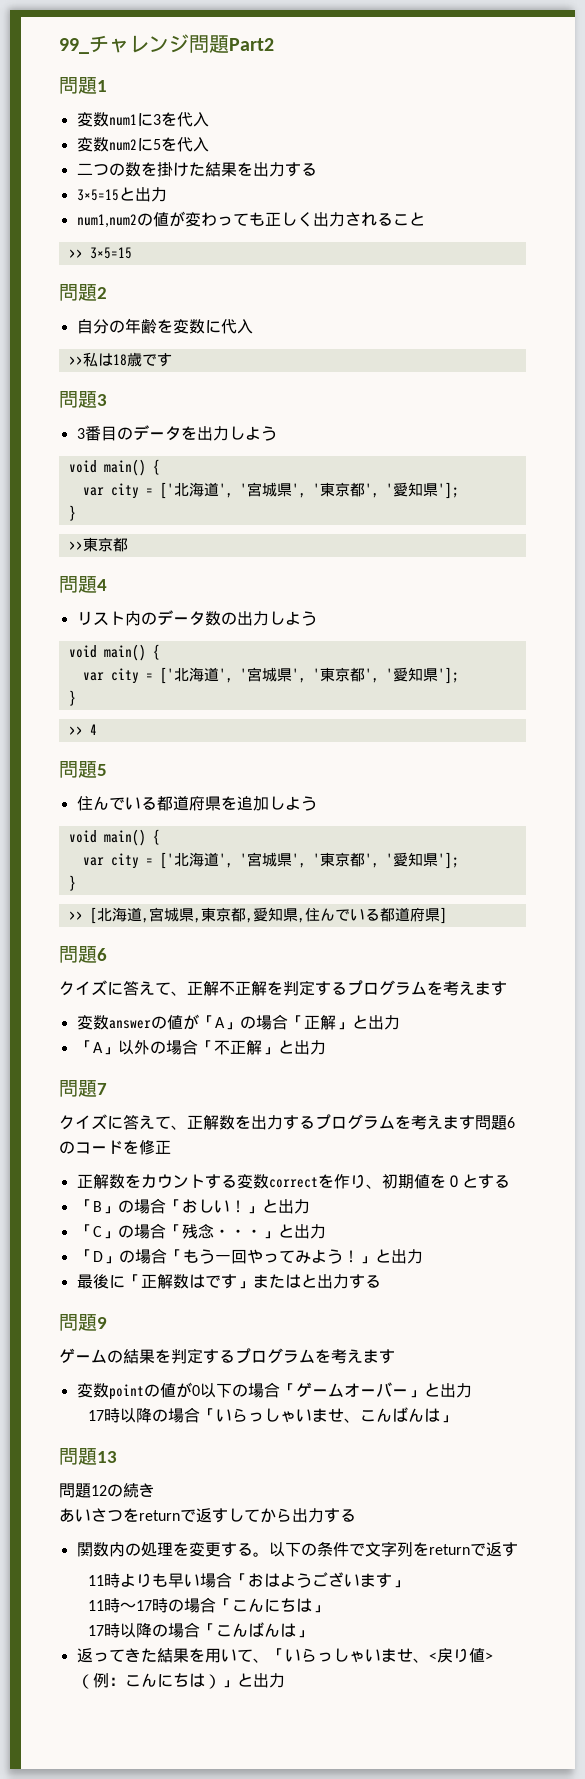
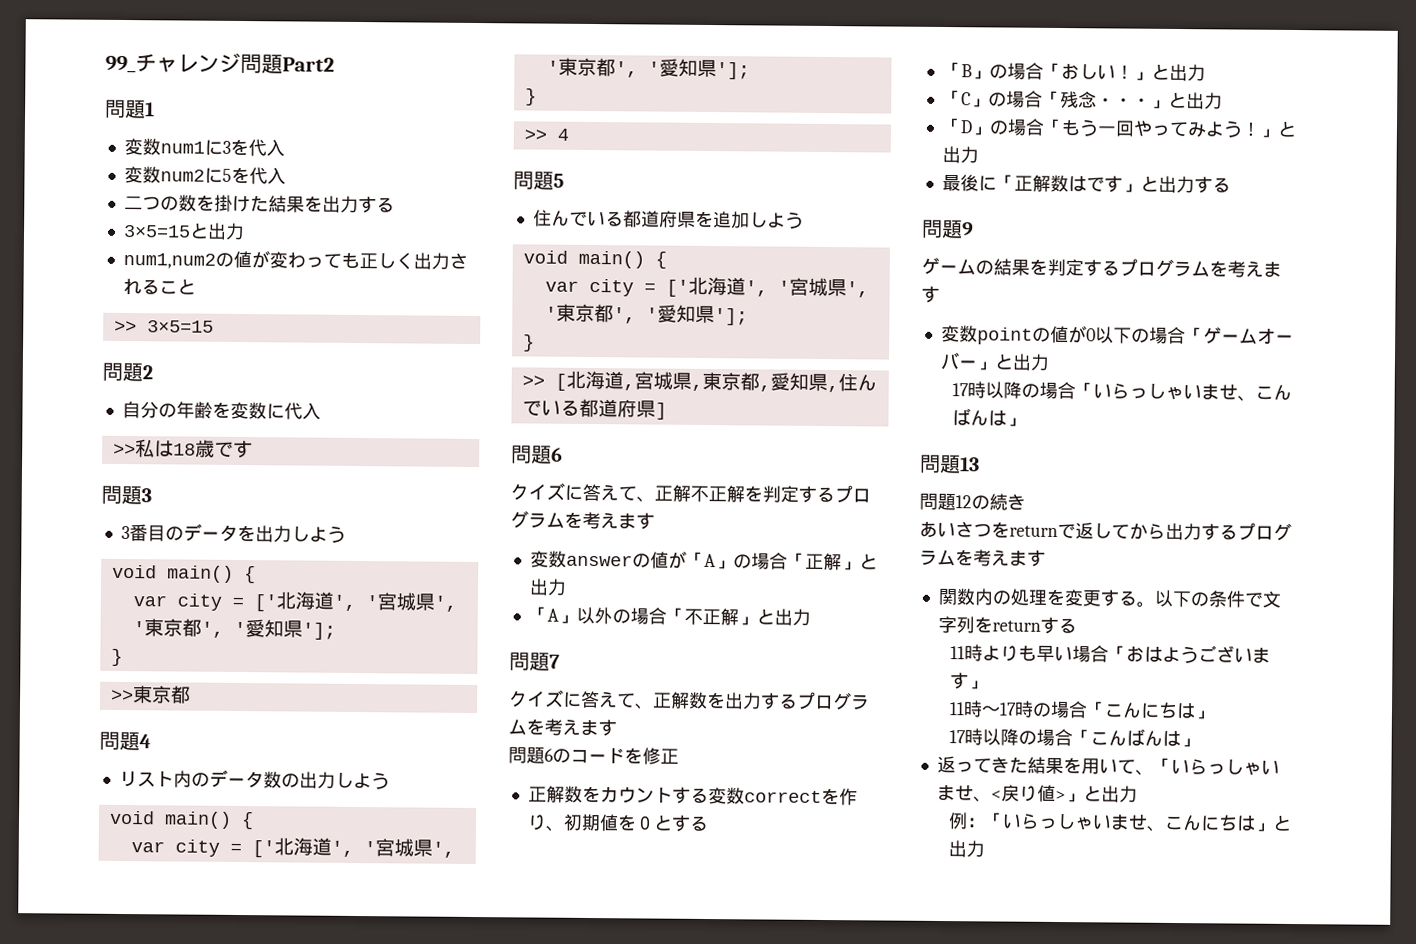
- クイズに答えて、正解数を出力するプログラムを考えます問題6のコードを修正
+ クイズに答えて、正解数を出力するプログラムを考えます
+ 問題6のコードを修正
- 最後に「正解数はです」またはと出力する
+ 最後に「正解数はです」と出力する
- あいさつをreturnで返すしてから出力する
+ あいさつをreturnで返してから出力するプログラムを考えます
- 以下の条件で文字列をreturnで返す
+ 以下の条件で文字列をreturnする
- 返ってきた結果を用いて、「いらっしゃいませ、<戻り値>（例：こんにちは）」と出力
+ 返ってきた結果を用いて、「いらっしゃいませ、<戻り値>」と出力
+ 例：「いらっしゃいませ、こんにちは」と出力

